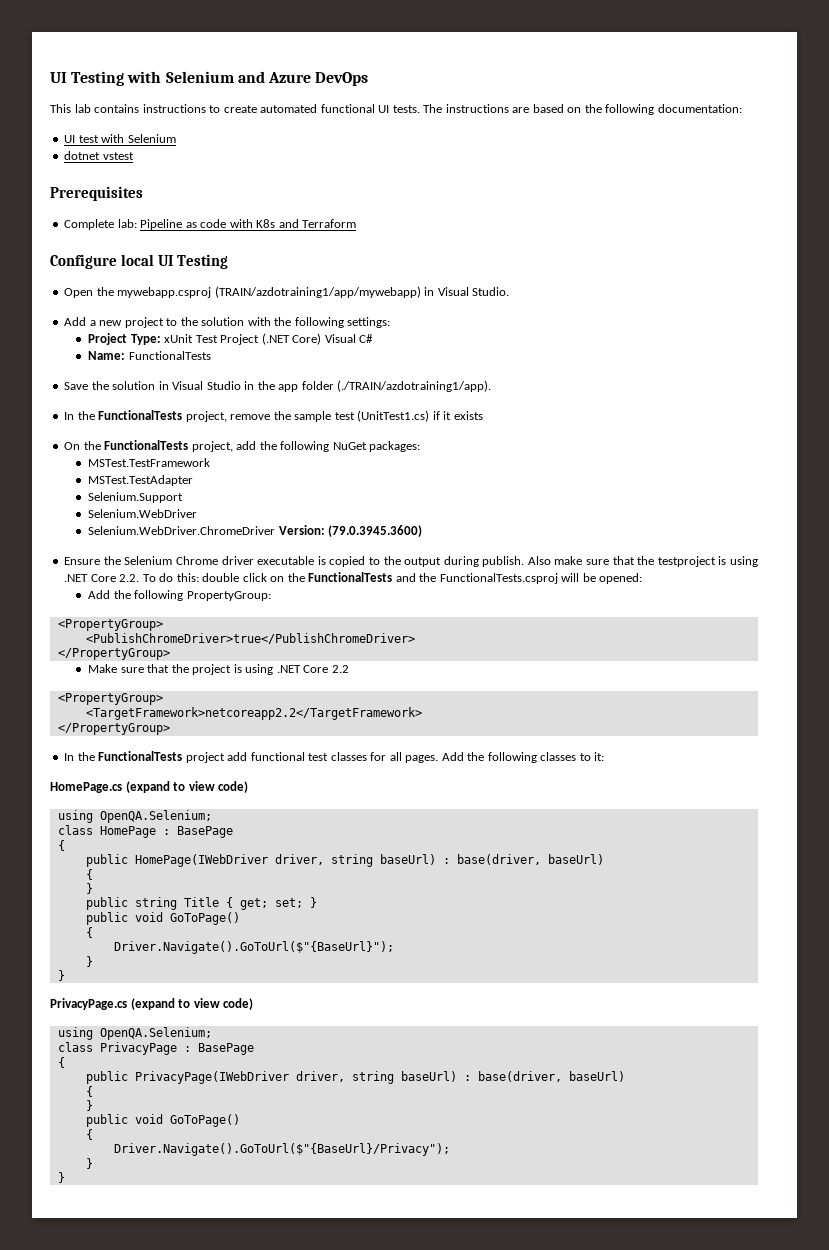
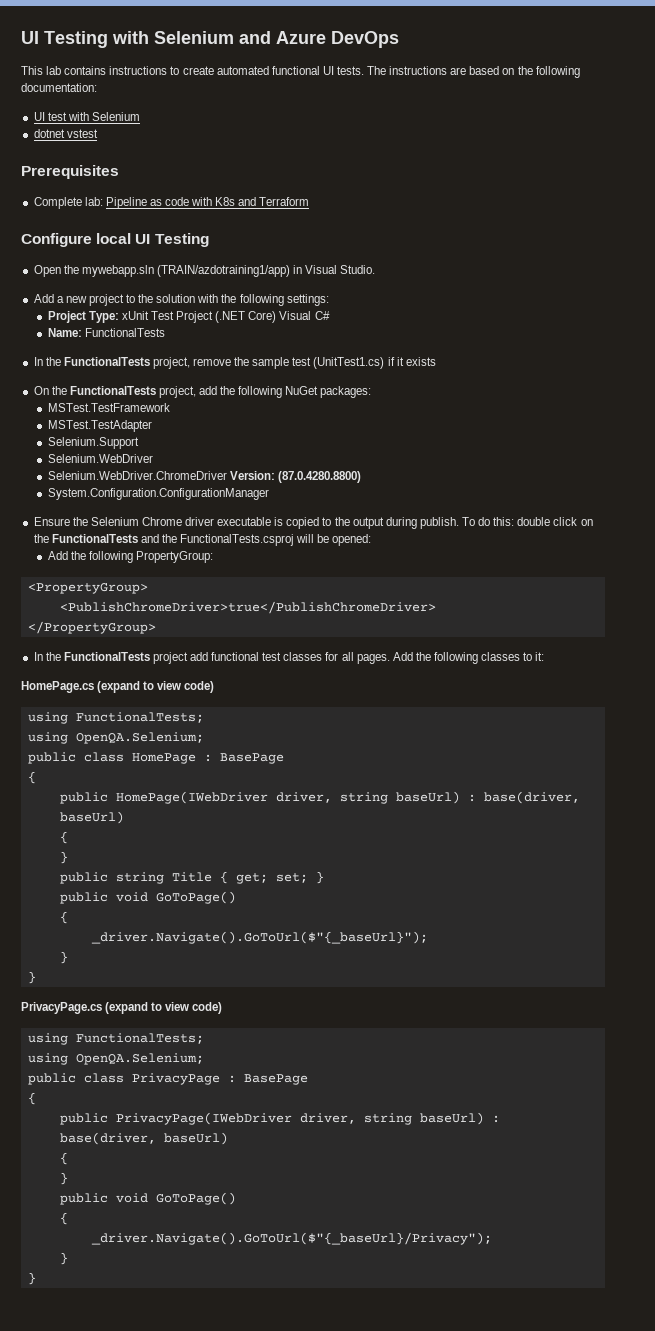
- Open the mywebapp.csproj (TRAIN/azdotraining1/app/mywebapp) in Visual Studio.
+ Open the mywebapp.sln (TRAIN/azdotraining1/app) in Visual Studio.
- Save the solution in Visual Studio in the app folder (./TRAIN/azdotraining1/app).
- Selenium.WebDriver.ChromeDriver Version: (79.0.3945.3600)
+ Selenium.WebDriver.ChromeDriver Version: (87.0.4280.8800)
+ System.Configuration.ConfigurationManager
- Also make sure that the testproject is using .NET Core 2.2. To do this: double click on the FunctionalTests and the FunctionalTests.csproj will be opened:
+ To do this: double click on the FunctionalTests and the FunctionalTests.csproj will be opened:
- Make sure that the project is using .NET Core 2.2
- <PropertyGroup>
- <TargetFramework>netcoreapp2.2</TargetFramework>
- </PropertyGroup>
  HomePage.cs (expand to view code)
+ using FunctionalTests;
  using OpenQA.Selenium;
- class HomePage : BasePage
+ public class HomePage : BasePage
- Driver.Navigate().GoToUrl($"{BaseUrl}");
+ _driver.Navigate().GoToUrl($"{_baseUrl}");
  PrivacyPage.cs (expand to view code)
+ using FunctionalTests;
  using OpenQA.Selenium;
- class PrivacyPage : BasePage
+ public class PrivacyPage : BasePage
- Driver.Navigate().GoToUrl($"{BaseUrl}/Privacy");
+ _driver.Navigate().GoToUrl($"{_baseUrl}/Privacy");

